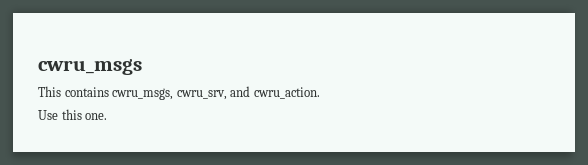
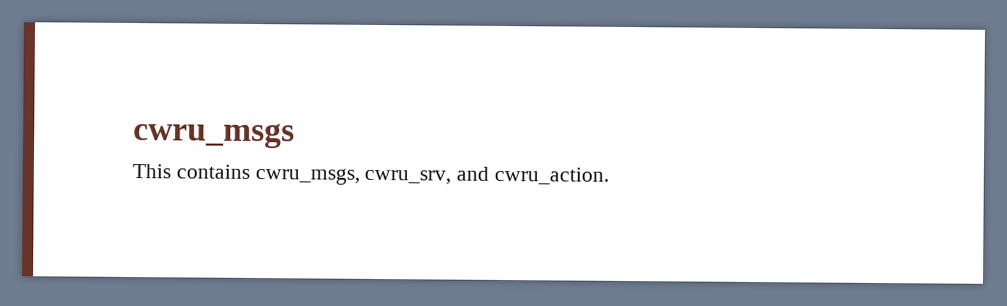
- Use this one.

